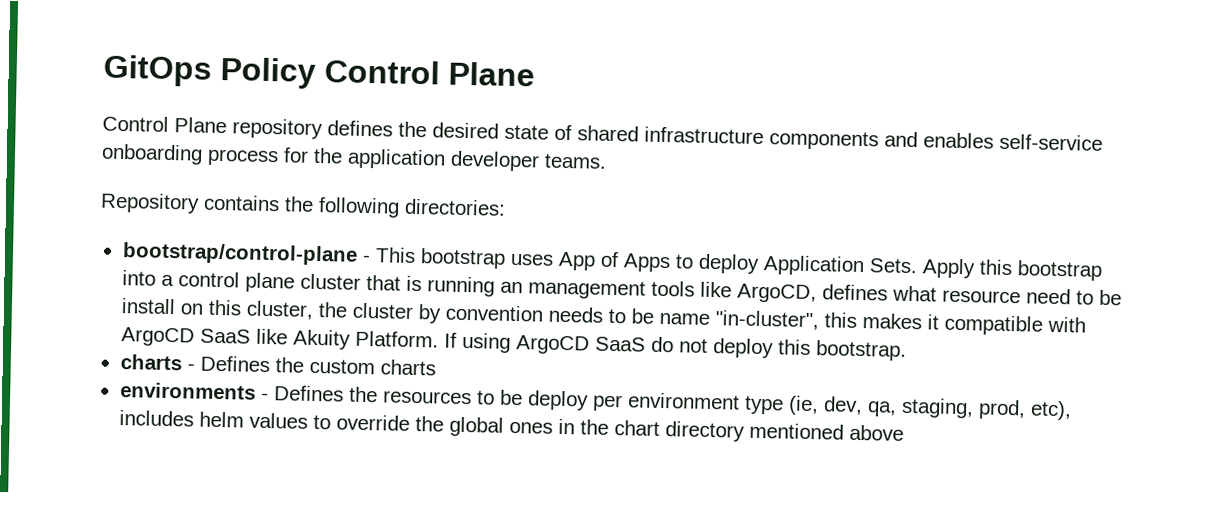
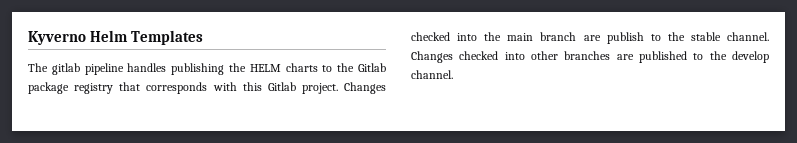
- GitOps Policy Control Plane
- Control Plane repository defines the desired state of shared infrastructure components and enables self-service onboarding process for the application developer teams.
- Repository contains the following directories:
- bootstrap/control-plane - This bootstrap uses App of Apps to deploy Application Sets. Apply this bootstrap into a control plane cluster that is running an management tools like ArgoCD, defines what resource need to be install on this cluster, the cluster by convention needs to be name "in-cluster", this makes it compatible with ArgoCD SaaS like Akuity Platform. If using ArgoCD SaaS do not deploy this bootstrap.
- charts - Defines the custom charts
- environments - Defines the resources to be deploy per environment type (ie, dev, qa, staging, prod, etc), includes helm values to override the global ones in the chart directory mentioned above
+ Kyverno Helm Templates
+ The gitlab pipeline handles publishing the HELM charts to the Gitlab package registry that corresponds with this Gitlab project. Changes checked into the main branch are publish to the stable channel. Changes checked into other branches are published to the develop channel.

